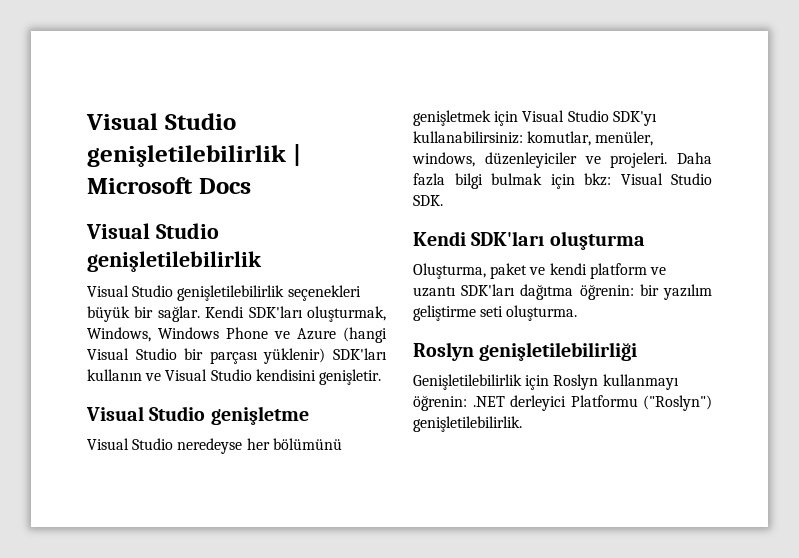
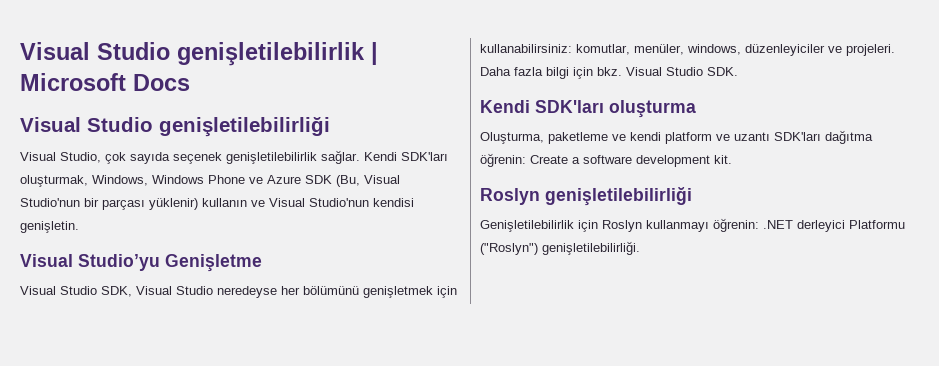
  Visual Studio genişletilebilirlik | Microsoft Docs
- Visual Studio genişletilebilirlik
- Visual Studio genişletilebilirlik seçenekleri büyük bir sağlar.
+ Visual Studio genişletilebilirliği
+ Visual Studio, çok sayıda seçenek genişletilebilirlik sağlar.
- Kendi SDK'ları oluşturmak, Windows, Windows Phone ve Azure (hangi Visual Studio bir parçası yüklenir) SDK'ları kullanın ve Visual Studio kendisini genişletir.
- Visual Studio genişletme
- Visual Studio neredeyse her bölümünü genişletmek için Visual Studio SDK'yı kullanabilirsiniz: komutlar, menüler, windows, düzenleyiciler ve projeleri.
+ Kendi SDK'ları oluşturmak, Windows, Windows Phone ve Azure SDK (Bu, Visual Studio'nun bir parçası yüklenir) kullanın ve Visual Studio'nun kendisi genişletin.
+ Visual Studio’yu Genişletme
+ Visual Studio SDK, Visual Studio neredeyse her bölümünü genişletmek için kullanabilirsiniz: komutlar, menüler, windows, düzenleyiciler ve projeleri.
- Daha fazla bilgi bulmak için bkz: Visual Studio SDK.
+ Daha fazla bilgi için bkz. Visual Studio SDK.
- Oluşturma, paket ve kendi platform ve uzantı SDK'ları dağıtma öğrenin: bir yazılım geliştirme seti oluşturma.
+ Oluşturma, paketleme ve kendi platform ve uzantı SDK'ları dağıtma öğrenin: Create a software development kit.
- Genişletilebilirlik için Roslyn kullanmayı öğrenin: .NET derleyici Platformu ("Roslyn") genişletilebilirlik.
+ Genişletilebilirlik için Roslyn kullanmayı öğrenin: .NET derleyici Platformu ("Roslyn") genişletilebilirliği.

